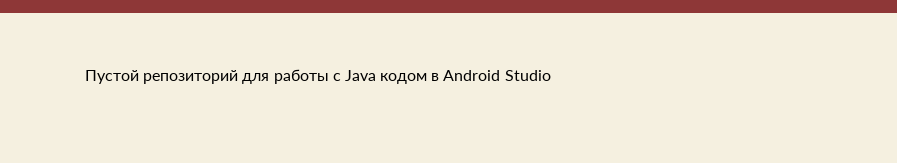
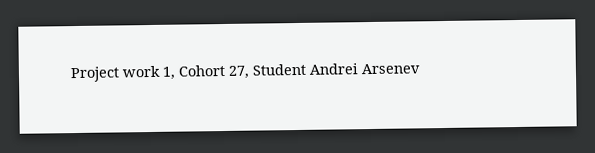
- Пустой репозиторий для работы с Java кодом в Android Studio
+ Project work 1, Cohort 27, Student Andrei Arsenev

